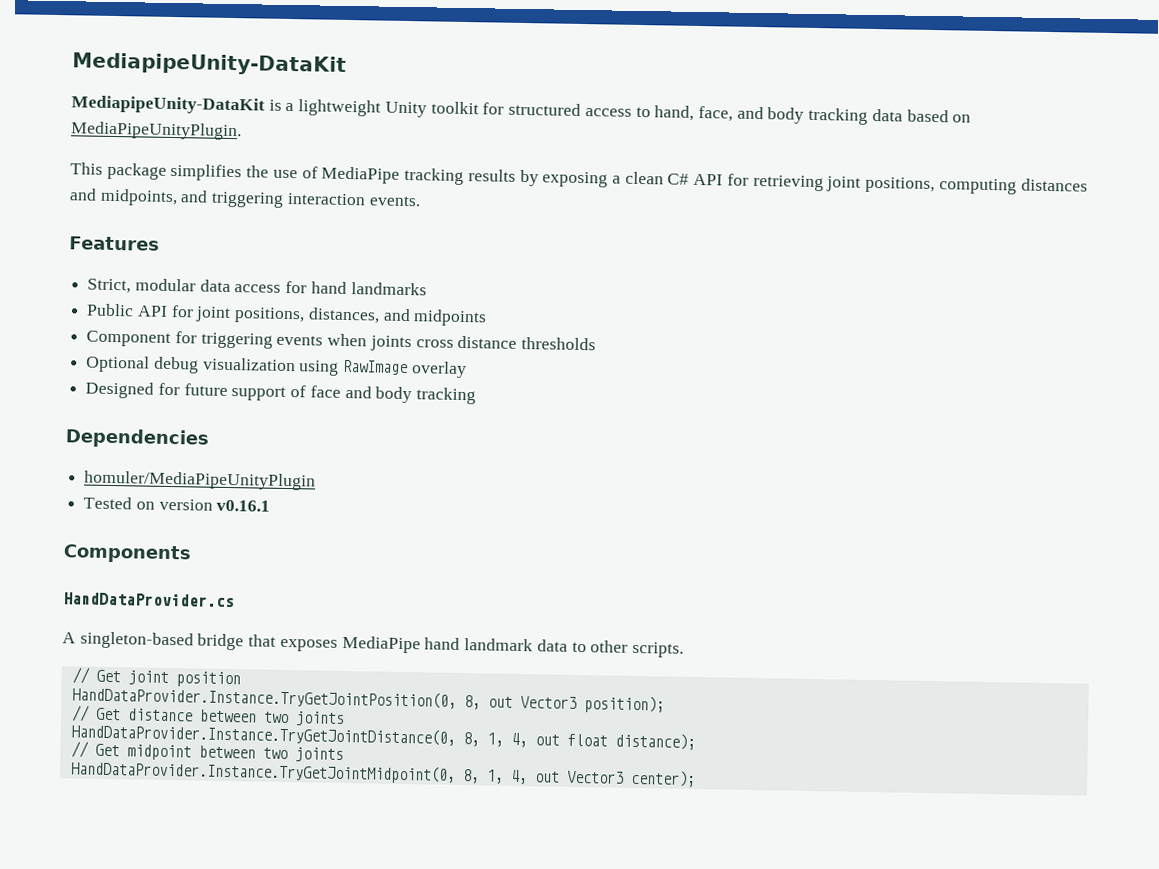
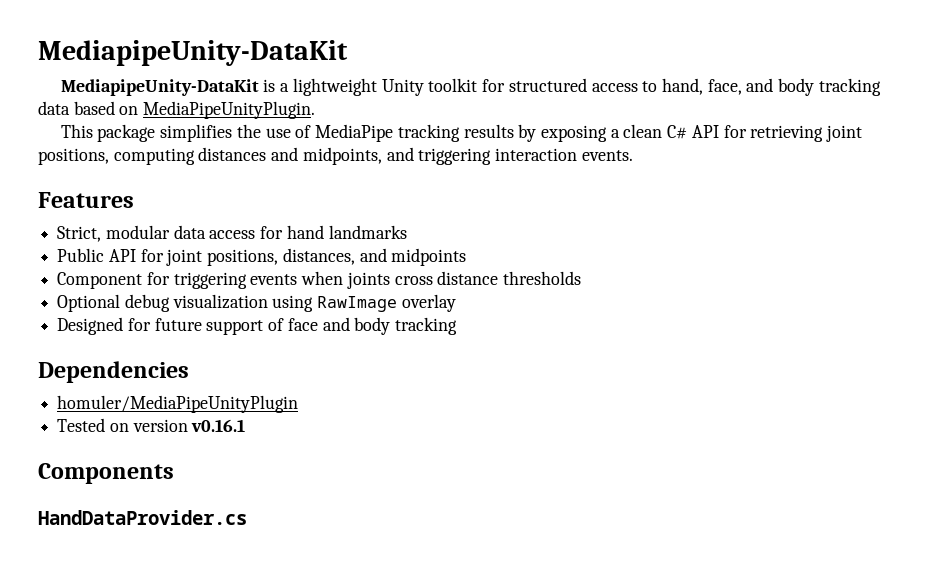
- A singleton-based bridge that exposes MediaPipe hand landmark data to other scripts.
- // Get joint position
- HandDataProvider.Instance.TryGetJointPosition(0, 8, out Vector3 position);
- // Get distance between two joints
- HandDataProvider.Instance.TryGetJointDistance(0, 8, 1, 4, out float distance);
- // Get midpoint between two joints
- HandDataProvider.Instance.TryGetJointMidpoint(0, 8, 1, 4, out Vector3 center);

